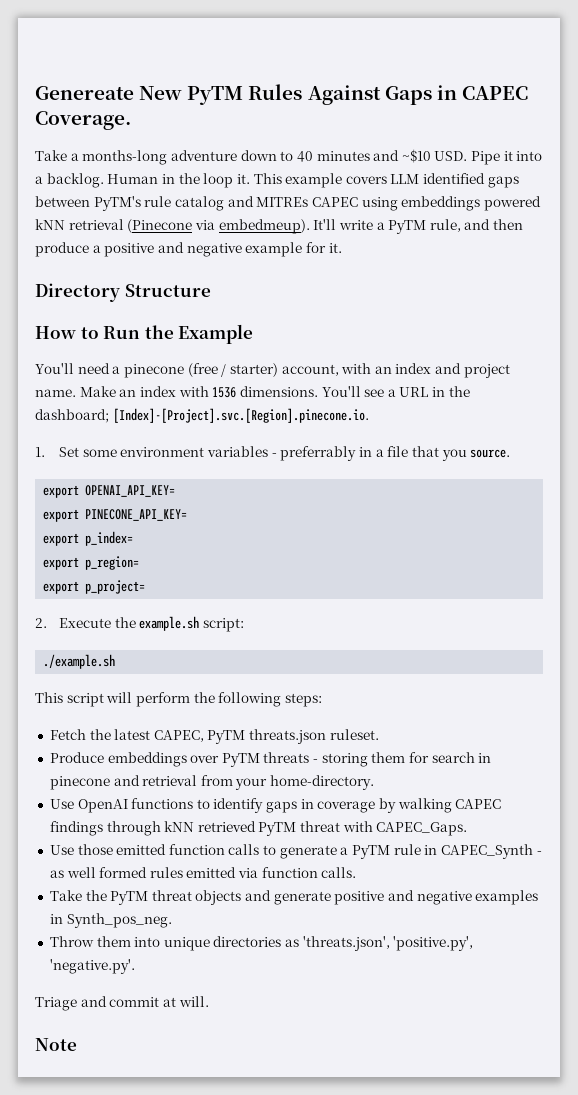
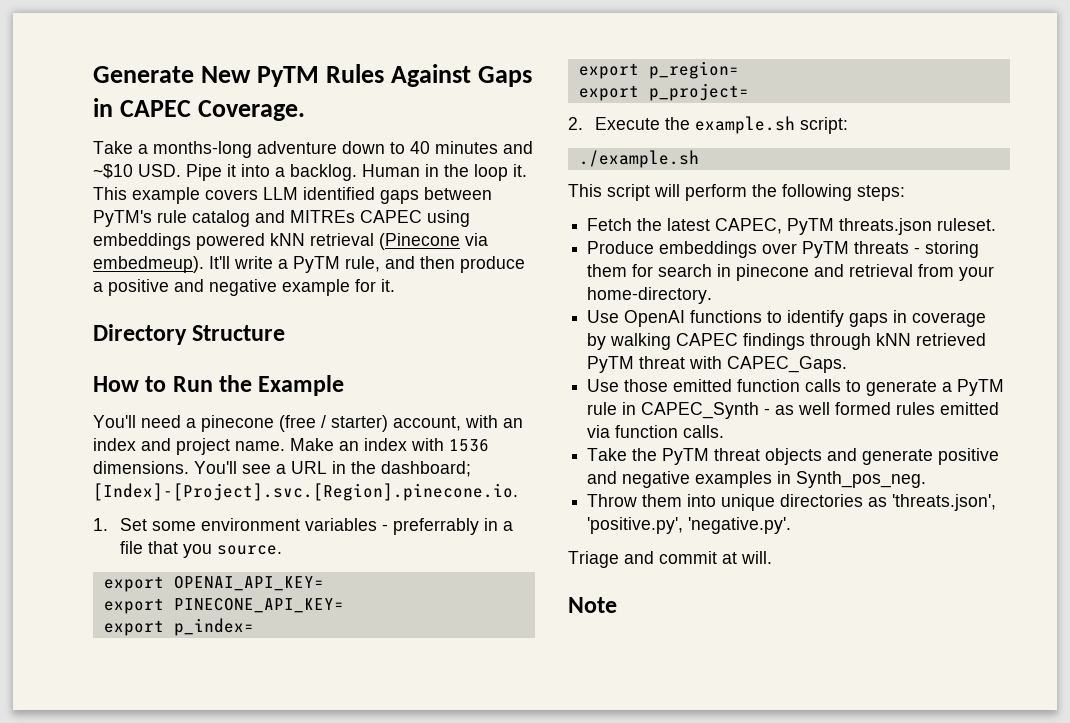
- Genereate New PyTM Rules Against Gaps in CAPEC Coverage.
+ Generate New PyTM Rules Against Gaps in CAPEC Coverage.

